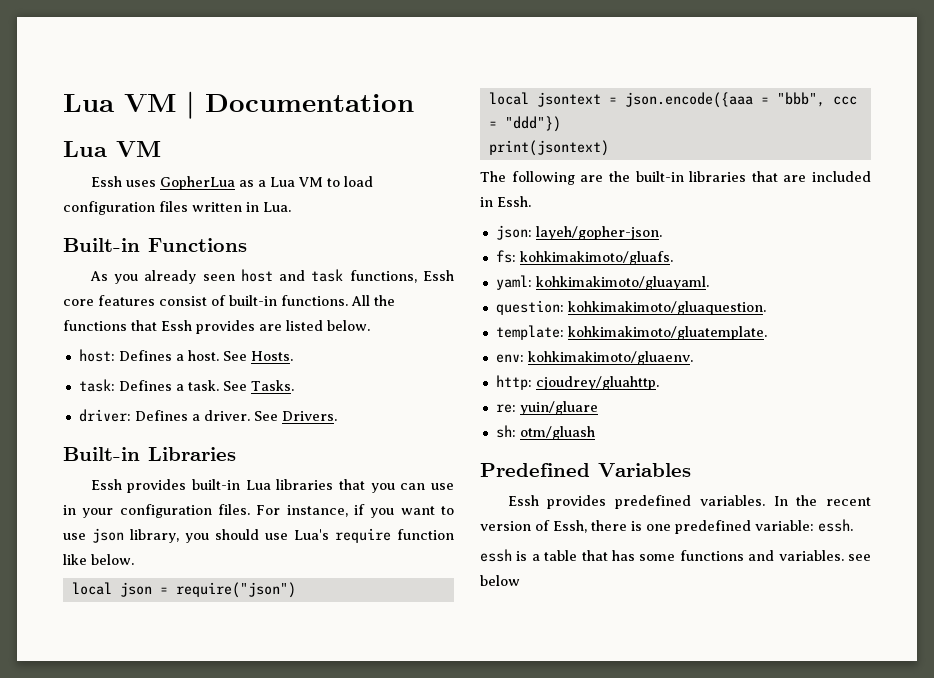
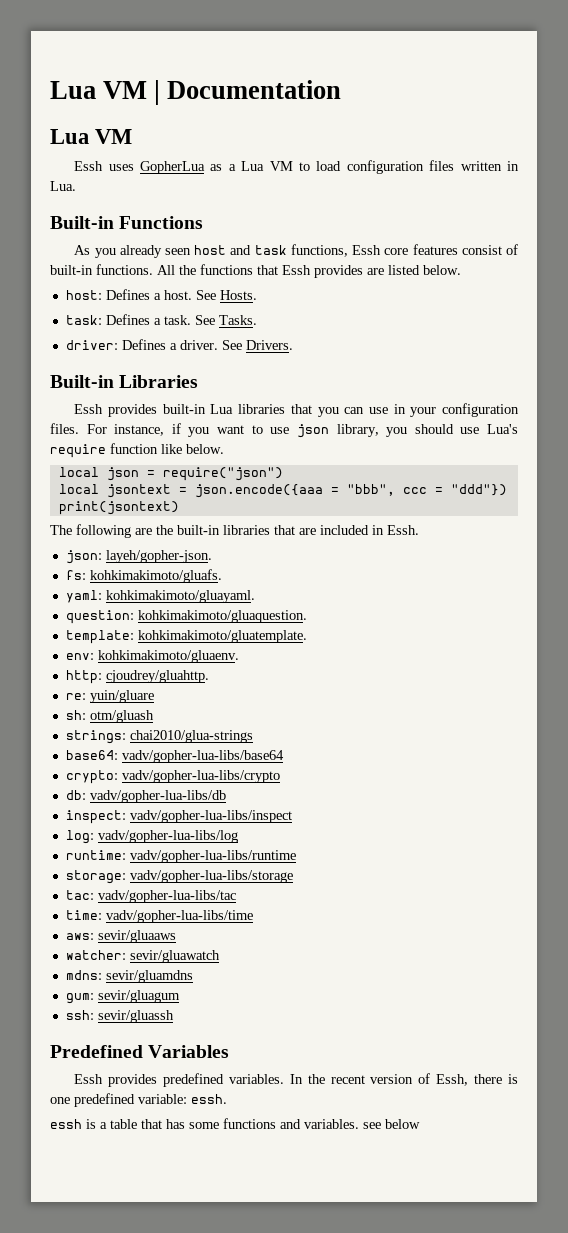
+ strings: chai2010/glua-strings
+ base64: vadv/gopher-lua-libs/base64
+ crypto: vadv/gopher-lua-libs/crypto
+ db: vadv/gopher-lua-libs/db
+ inspect: vadv/gopher-lua-libs/inspect
+ log: vadv/gopher-lua-libs/log
+ runtime: vadv/gopher-lua-libs/runtime
+ storage: vadv/gopher-lua-libs/storage
+ tac: vadv/gopher-lua-libs/tac
+ time: vadv/gopher-lua-libs/time
+ aws: sevir/gluaaws
+ watcher: sevir/gluawatch
+ mdns: sevir/gluamdns
+ gum: sevir/gluagum
+ ssh: sevir/gluassh

